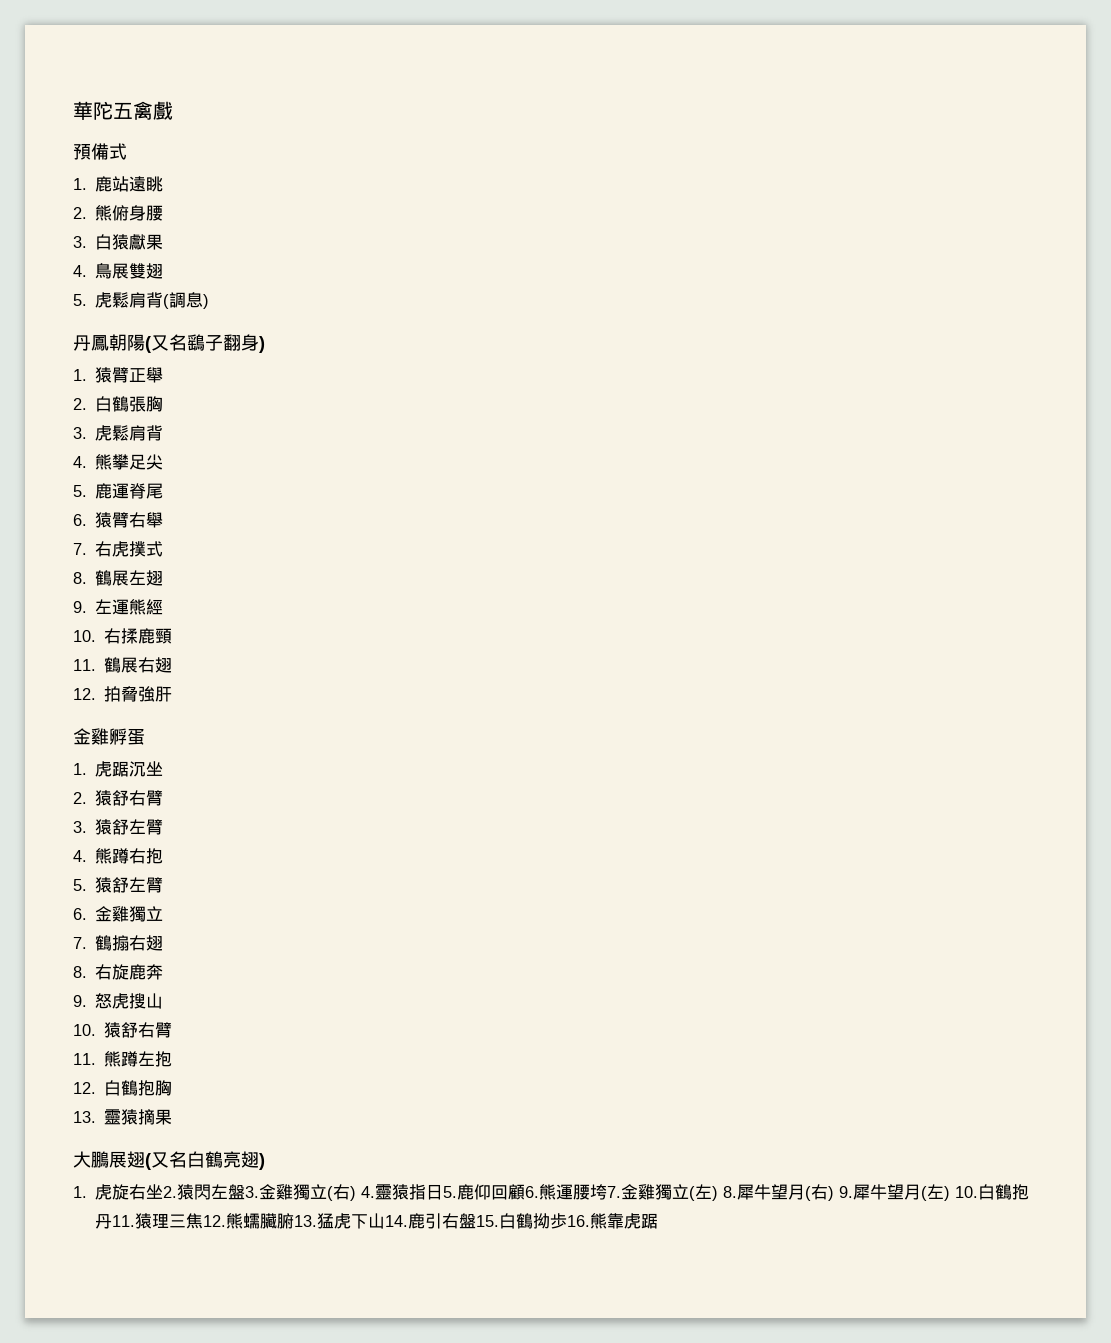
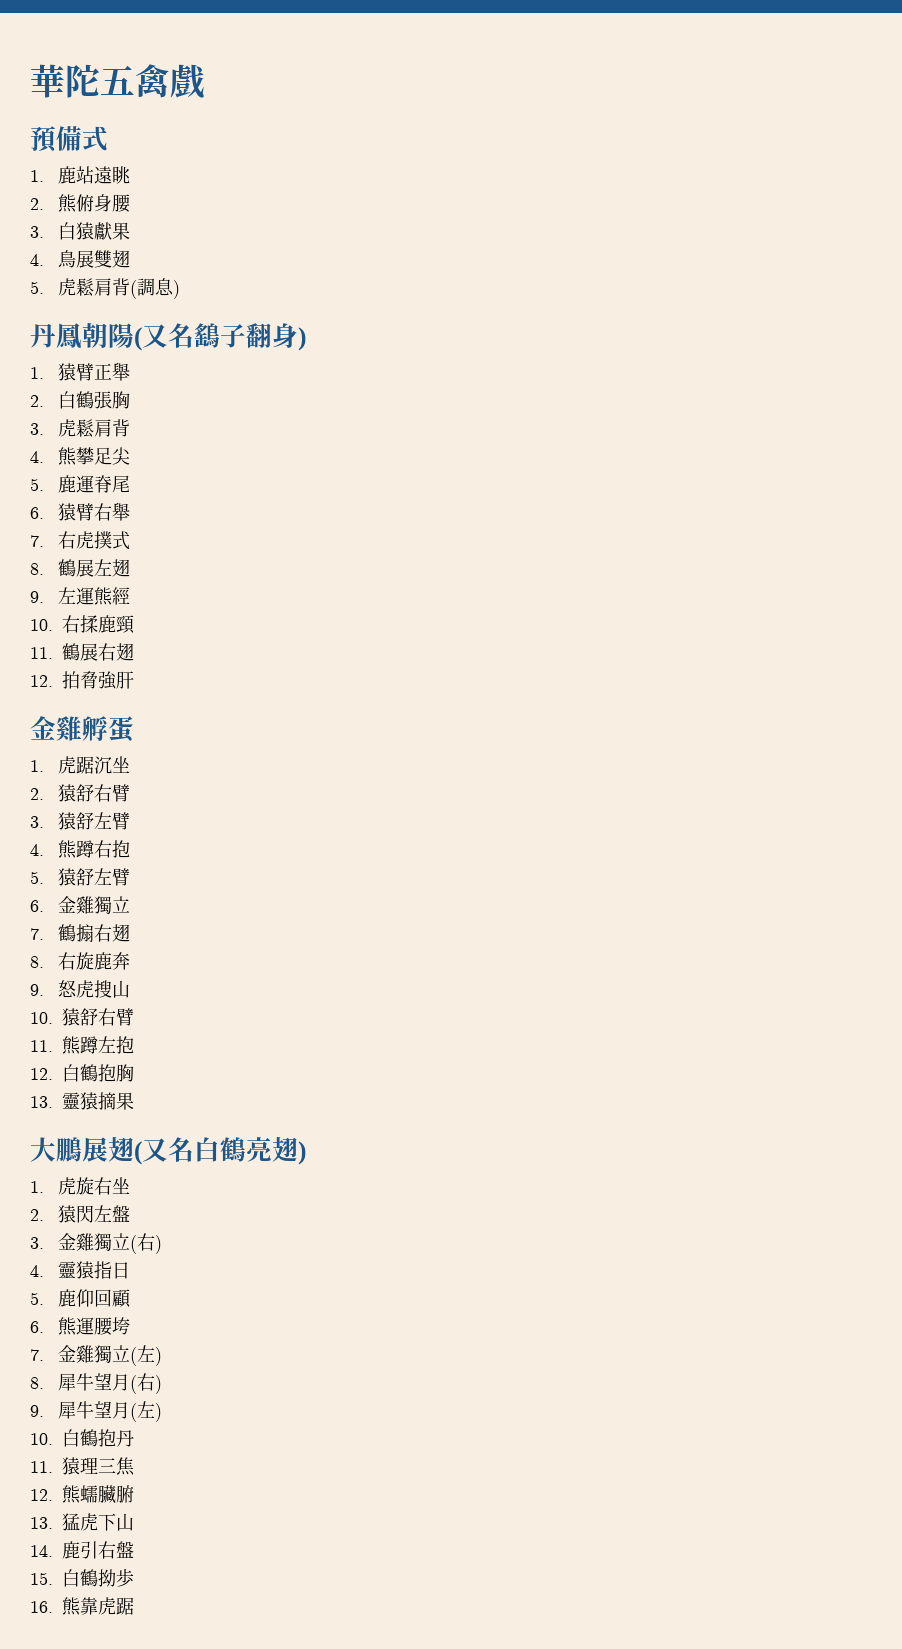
- 1.虎旋右坐2.猿閃左盤3.金雞獨立(右) 4.靈猿指日5.鹿仰回顧6.熊運腰垮7.金雞獨立(左) 8.犀牛望月(右) 9.犀牛望月(左) 10.白鶴抱丹11.猿理三焦12.熊蠕臟腑13.猛虎下山14.鹿引右盤15.白鶴拗歩16.熊靠虎踞
+ 1.虎旋右坐
+ 2.猿閃左盤
+ 3.金雞獨立(右)
+ 4.靈猿指日
+ 5.鹿仰回顧
+ 6.熊運腰垮
+ 7.金雞獨立(左)
+ 8.犀牛望月(右)
+ 9.犀牛望月(左)
+ 10.白鶴抱丹
+ 11.猿理三焦
+ 12.熊蠕臟腑
+ 13.猛虎下山
+ 14.鹿引右盤
+ 15.白鶴拗歩
+ 16.熊靠虎踞

